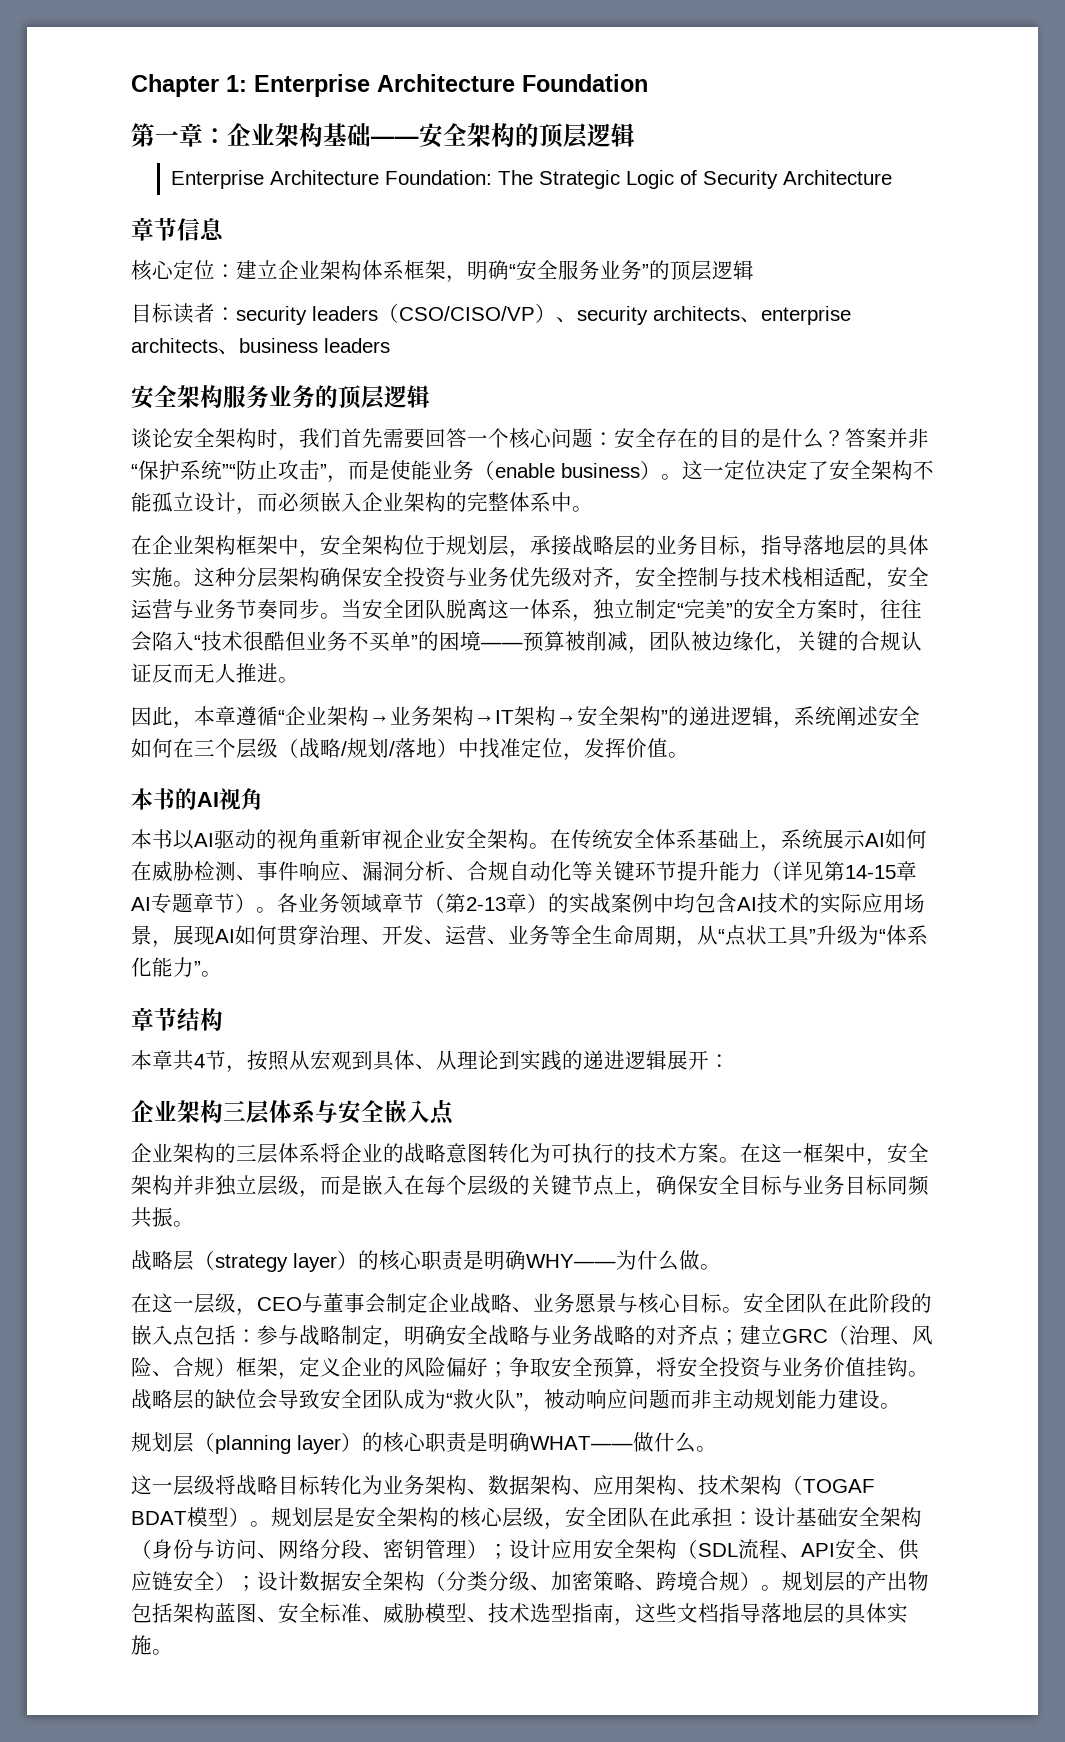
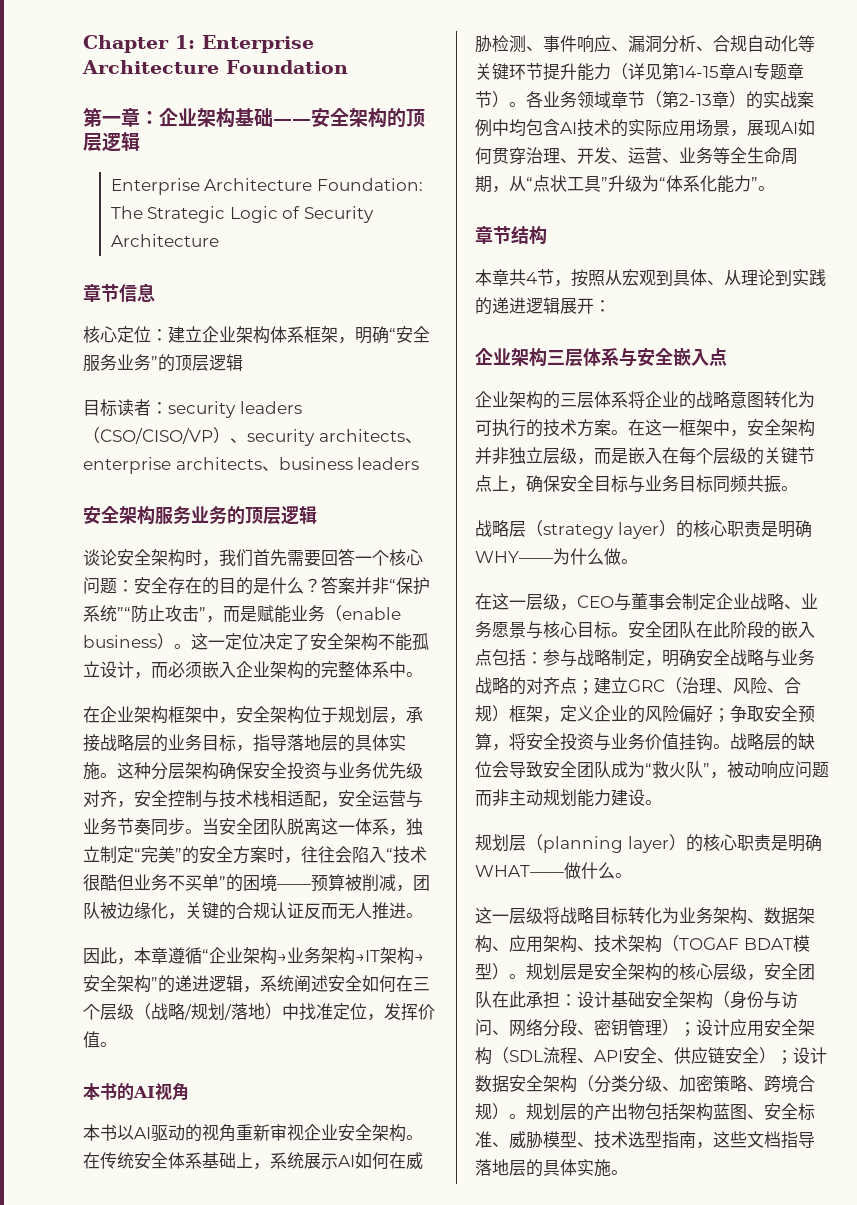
- 答案并非“保护系统”“防止攻击”，而是使能业务（enable business）。
+ 答案并非“保护系统”“防止攻击”，而是赋能业务（enable business）。

